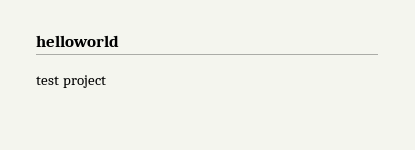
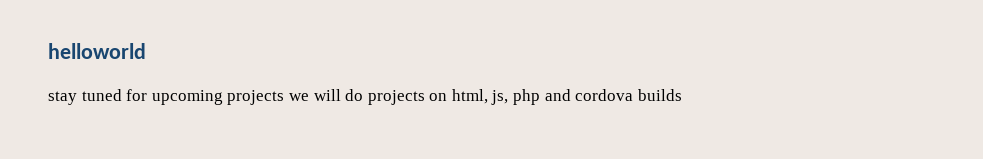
- test project
+ stay tuned for upcoming projects we will do projects on html, js, php and cordova builds

